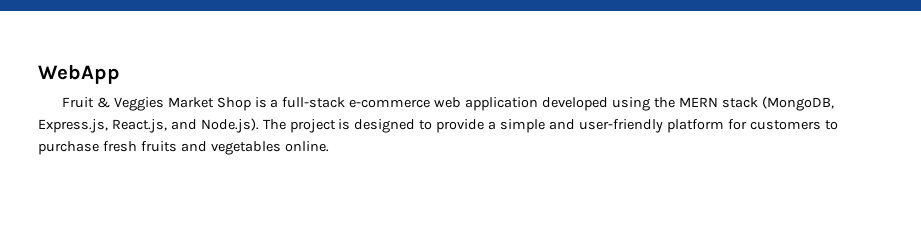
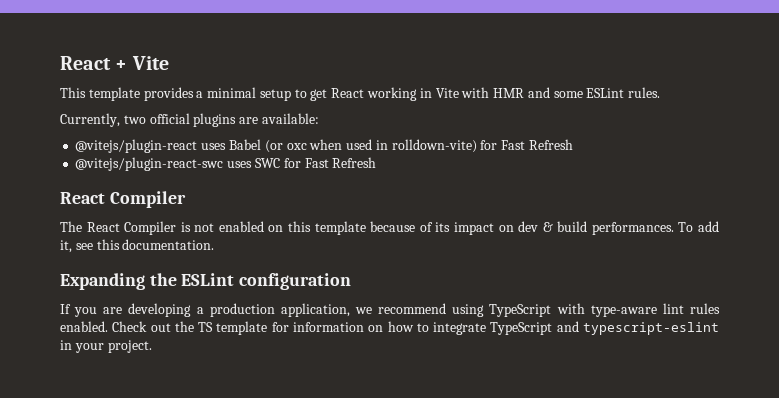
- WebApp
- Fruit & Veggies Market Shop is a full-stack e-commerce web application developed using the MERN stack (MongoDB, Express.js, React.js, and Node.js). The project is designed to provide a simple and user-friendly platform for customers to purchase fresh fruits and vegetables online.
+ React + Vite
+ This template provides a minimal setup to get React working in Vite with HMR and some ESLint rules.
+ Currently, two official plugins are available:
+ @vitejs/plugin-react uses Babel (or oxc when used in rolldown-vite) for Fast Refresh
+ @vitejs/plugin-react-swc uses SWC for Fast Refresh
+ React Compiler
+ The React Compiler is not enabled on this template because of its impact on dev & build performances. To add it, see this documentation.
+ Expanding the ESLint configuration
+ If you are developing a production application, we recommend using TypeScript with type-aware lint rules enabled. Check out the TS template for information on how to integrate TypeScript and typescript-eslint in your project.

